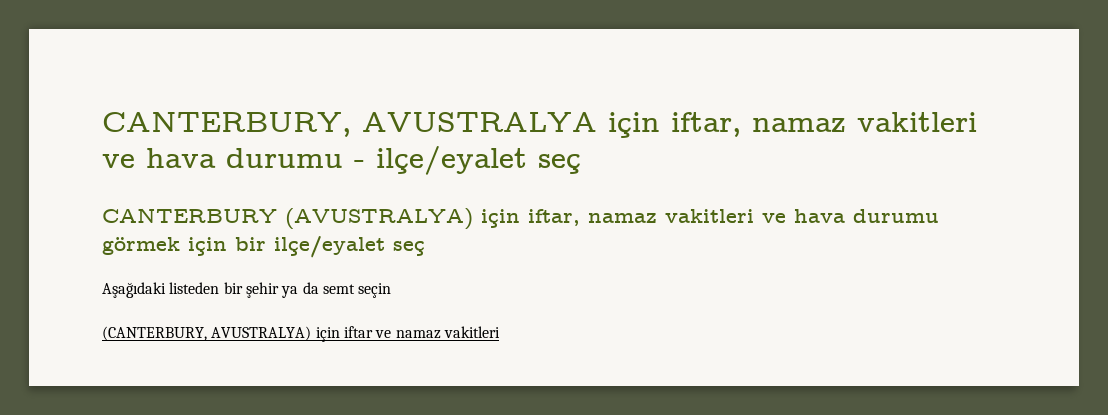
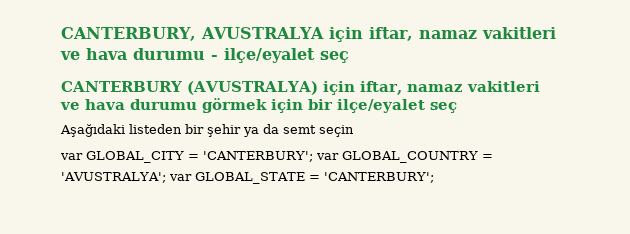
- (CANTERBURY, AVUSTRALYA) için iftar ve namaz vakitleri
+ var GLOBAL_CITY = 'CANTERBURY'; var GLOBAL_COUNTRY = 'AVUSTRALYA'; var GLOBAL_STATE = 'CANTERBURY';

